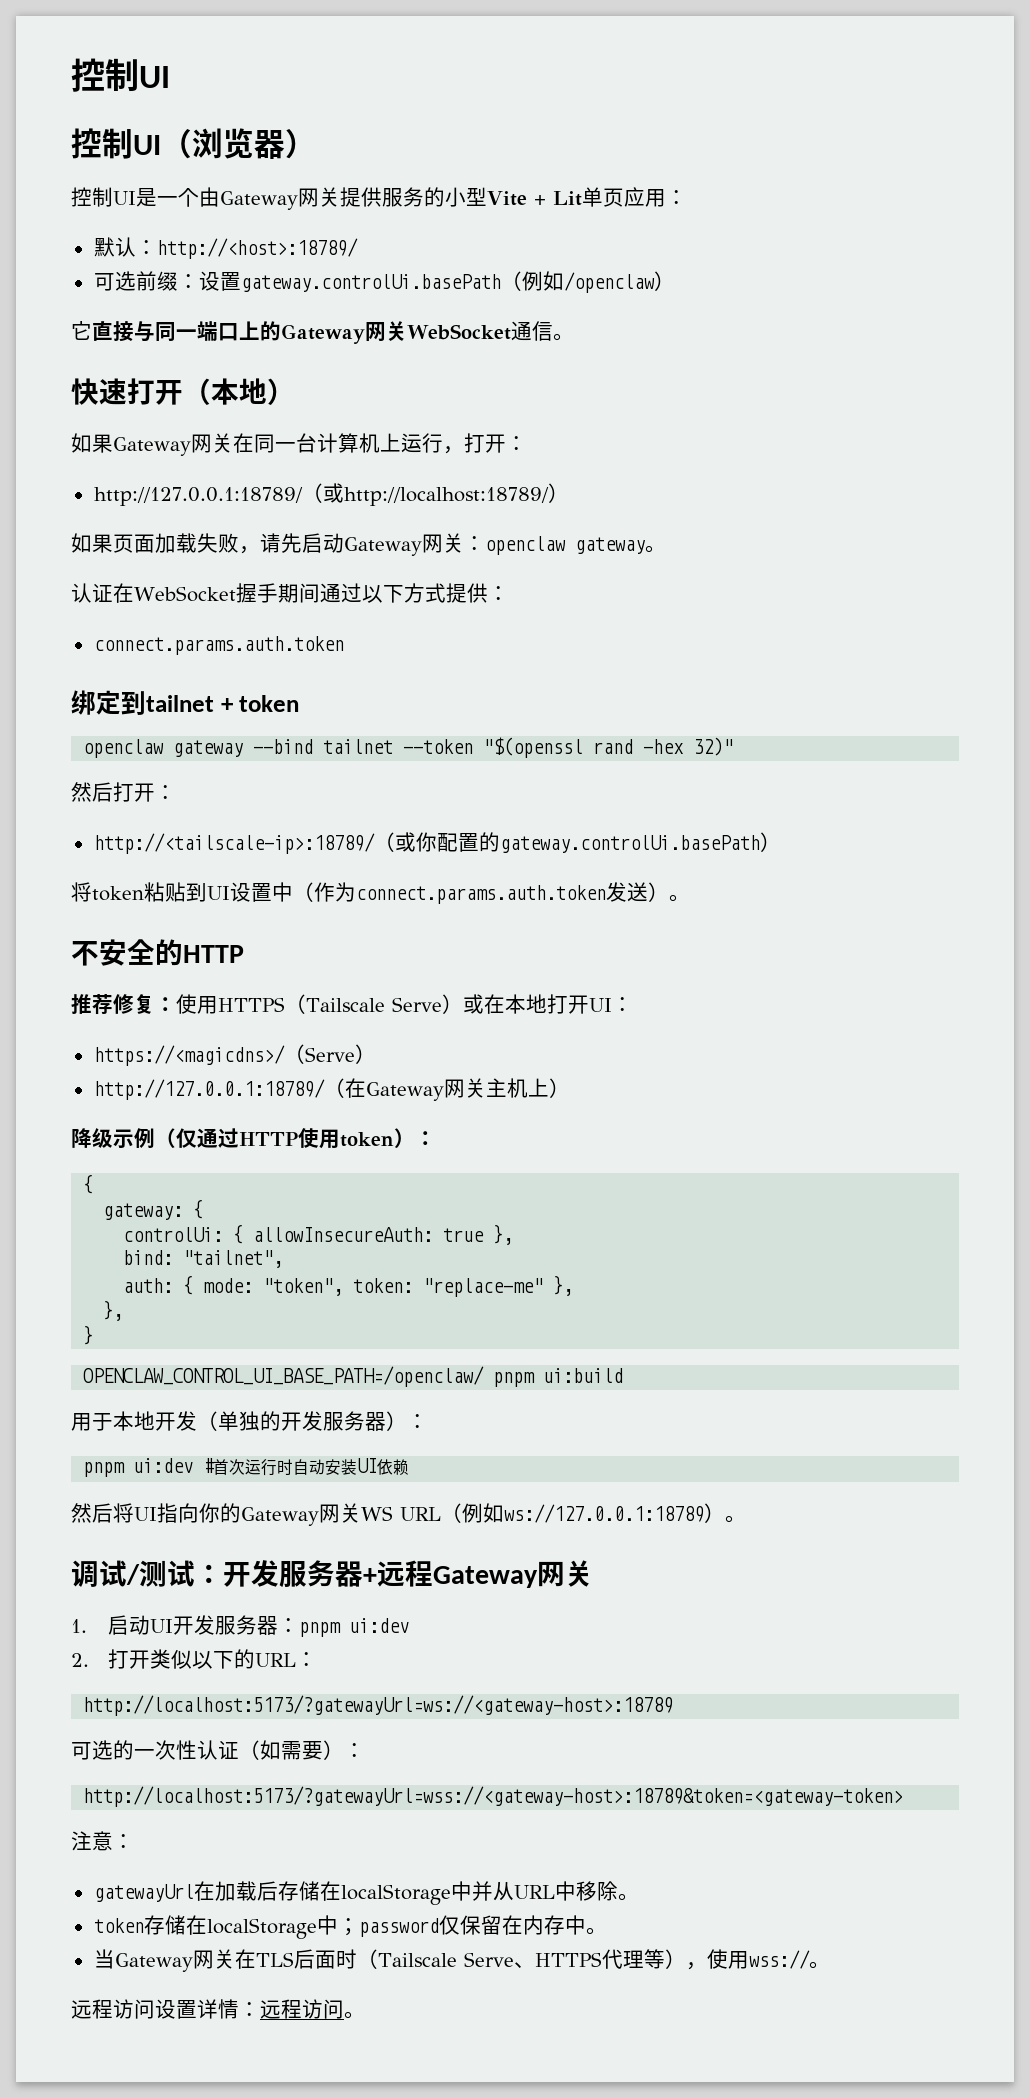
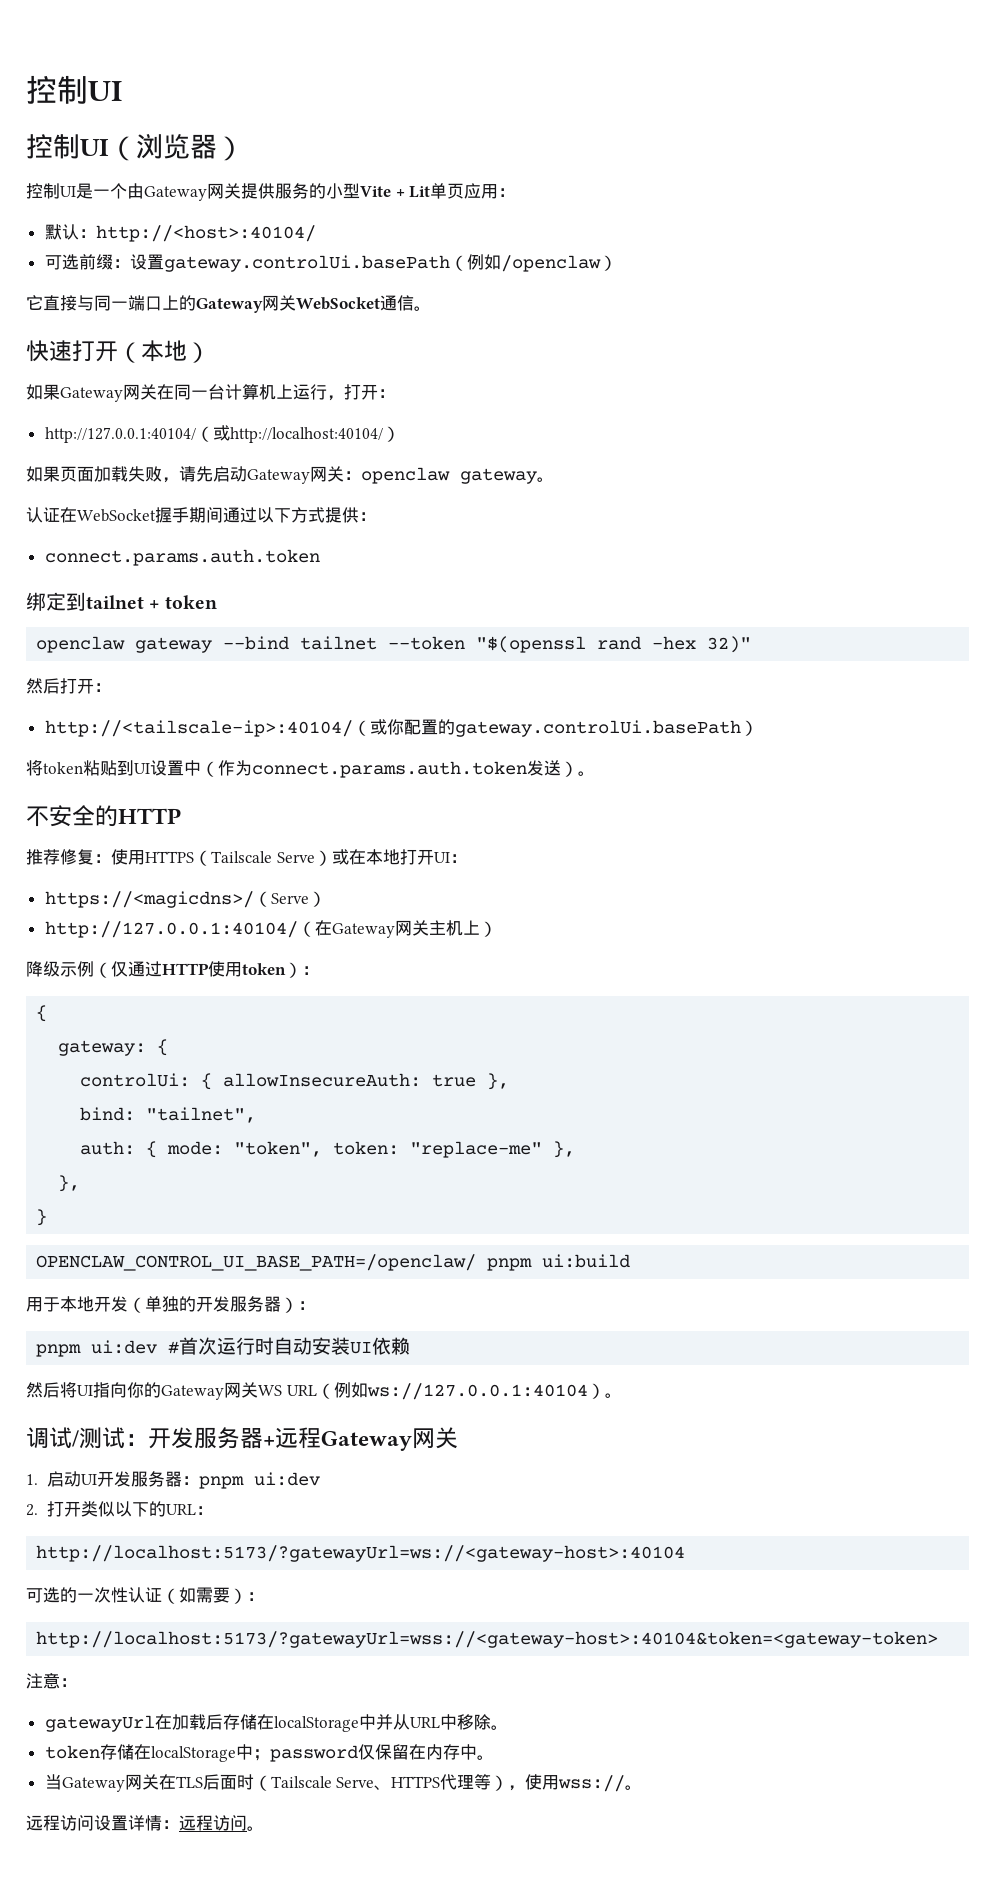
- 默认：http://<host>:18789/
+ 默认：http://<host>:40104/
- http://127.0.0.1:18789/（或http://localhost:18789/）
+ http://127.0.0.1:40104/（或http://localhost:40104/）
- http://<tailscale-ip>:18789/（或你配置的gateway.controlUi.basePath）
+ http://<tailscale-ip>:40104/（或你配置的gateway.controlUi.basePath）
- http://127.0.0.1:18789/（在Gateway网关主机上）
+ http://127.0.0.1:40104/（在Gateway网关主机上）
- 然后将UI指向你的Gateway网关WS URL（例如ws://127.0.0.1:18789）。
+ 然后将UI指向你的Gateway网关WS URL（例如ws://127.0.0.1:40104）。
- http://localhost:5173/?gatewayUrl=ws://<gateway-host>:18789
+ http://localhost:5173/?gatewayUrl=ws://<gateway-host>:40104
- http://localhost:5173/?gatewayUrl=wss://<gateway-host>:18789&token=<gateway-token>
+ http://localhost:5173/?gatewayUrl=wss://<gateway-host>:40104&token=<gateway-token>

